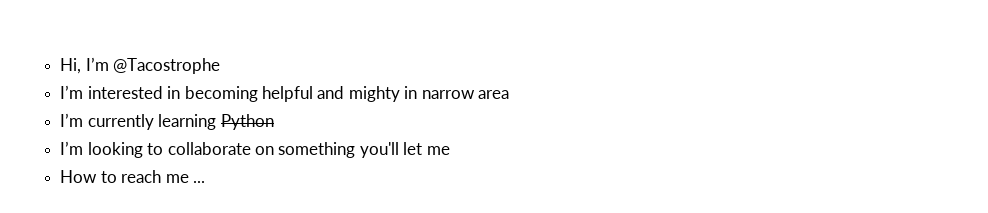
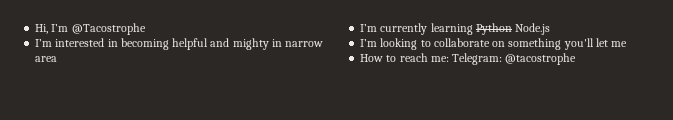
- I’m currently learning Python
+ I’m currently learning Python Node.js
- How to reach me ...
+ How to reach me: Telegram: @tacostrophe

